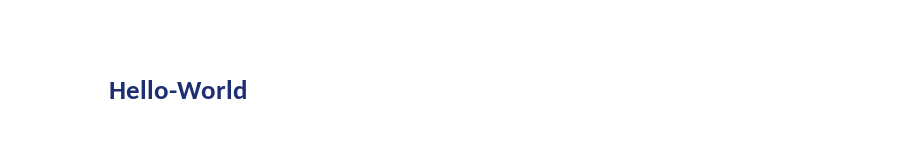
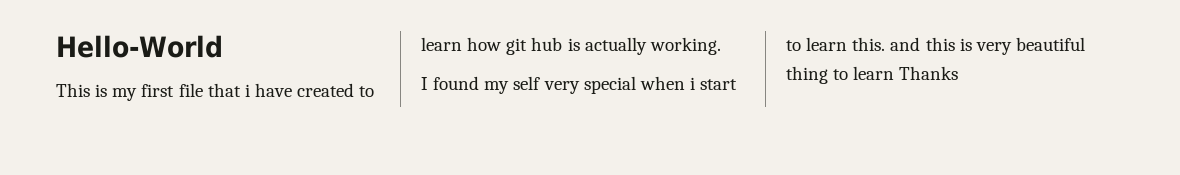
+ This is my first file that i have created to learn how git hub is actually working.
+ I found my self very special when i start to learn this. and this is very beautiful thing to learn Thanks

